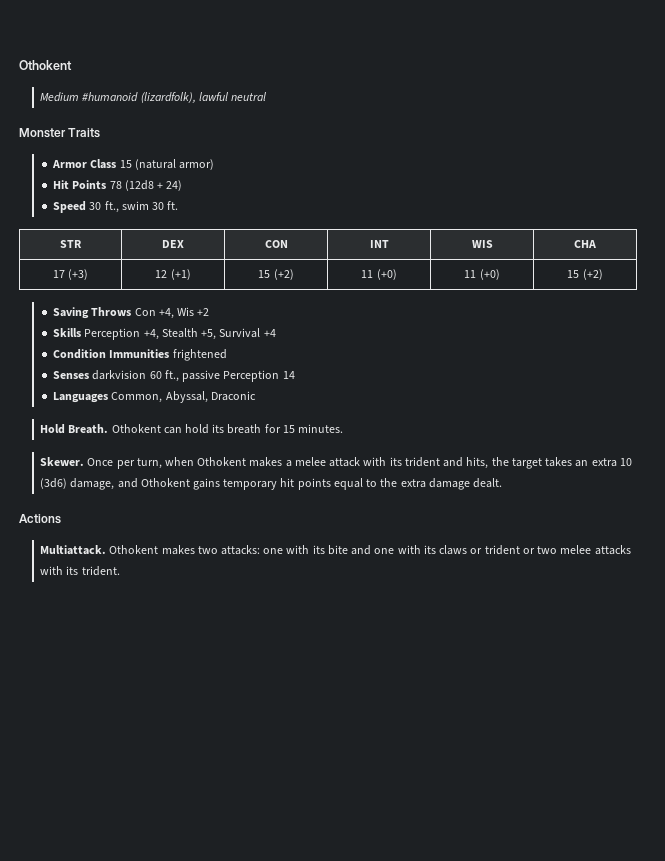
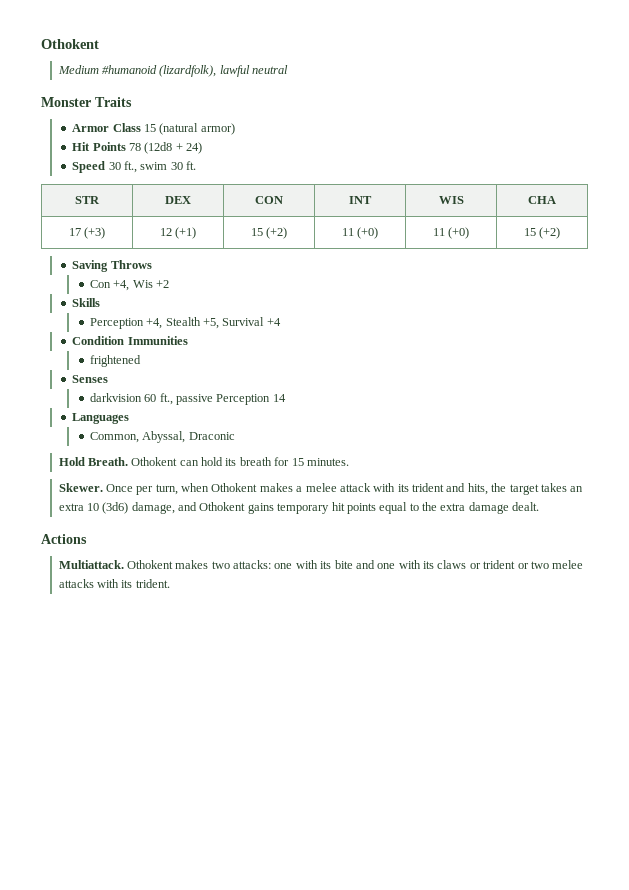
- Saving Throws Con +4, Wis +2
+ Saving Throws
+ Con +4, Wis +2
- Skills Perception +4, Stealth +5, Survival +4
+ Skills
+ Perception +4, Stealth +5, Survival +4
- Condition Immunities frightened
+ Condition Immunities
+ frightened
- Senses darkvision 60 ft., passive Perception 14
+ Senses
+ darkvision 60 ft., passive Perception 14
- Languages Common, Abyssal, Draconic
+ Languages
+ Common, Abyssal, Draconic

